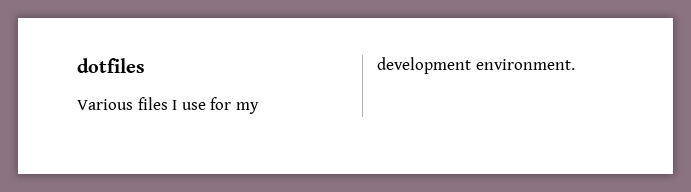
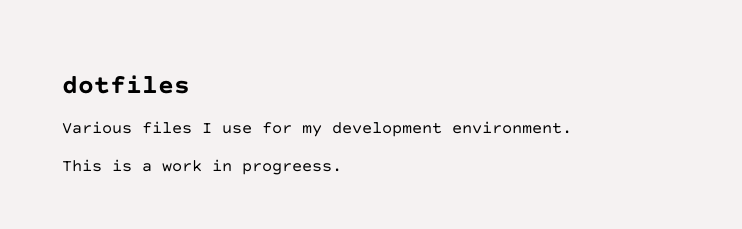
+ This is a work in progreess.

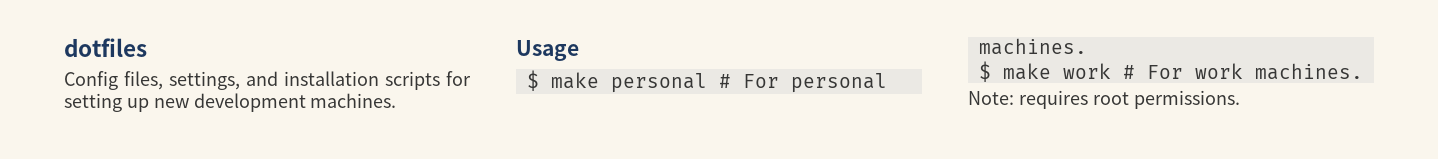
- Various files I use for my development environment.
- This is a work in progreess.
+ Config files, settings, and installation scripts for setting up new development machines.
+ Usage
+ $ make personal # For personal machines.
+ $ make work # For work machines.
+ Note: requires root permissions.

